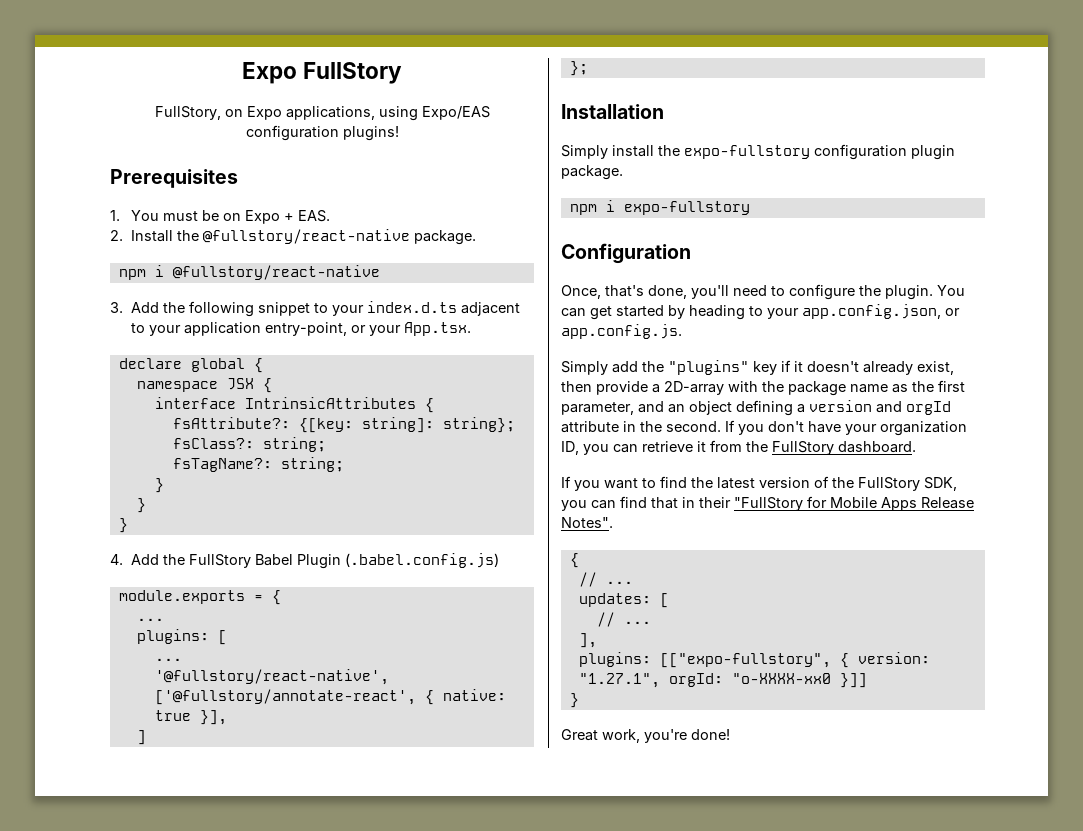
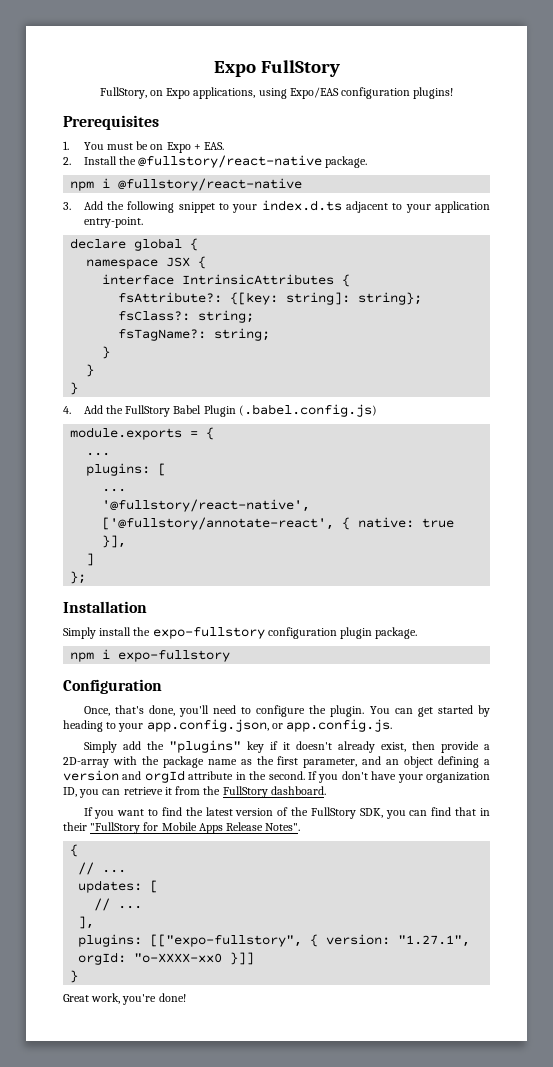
- 3. Add the following snippet to your index.d.ts adjacent to your application entry-point, or your App.tsx.
+ 3. Add the following snippet to your index.d.ts adjacent to your application entry-point.

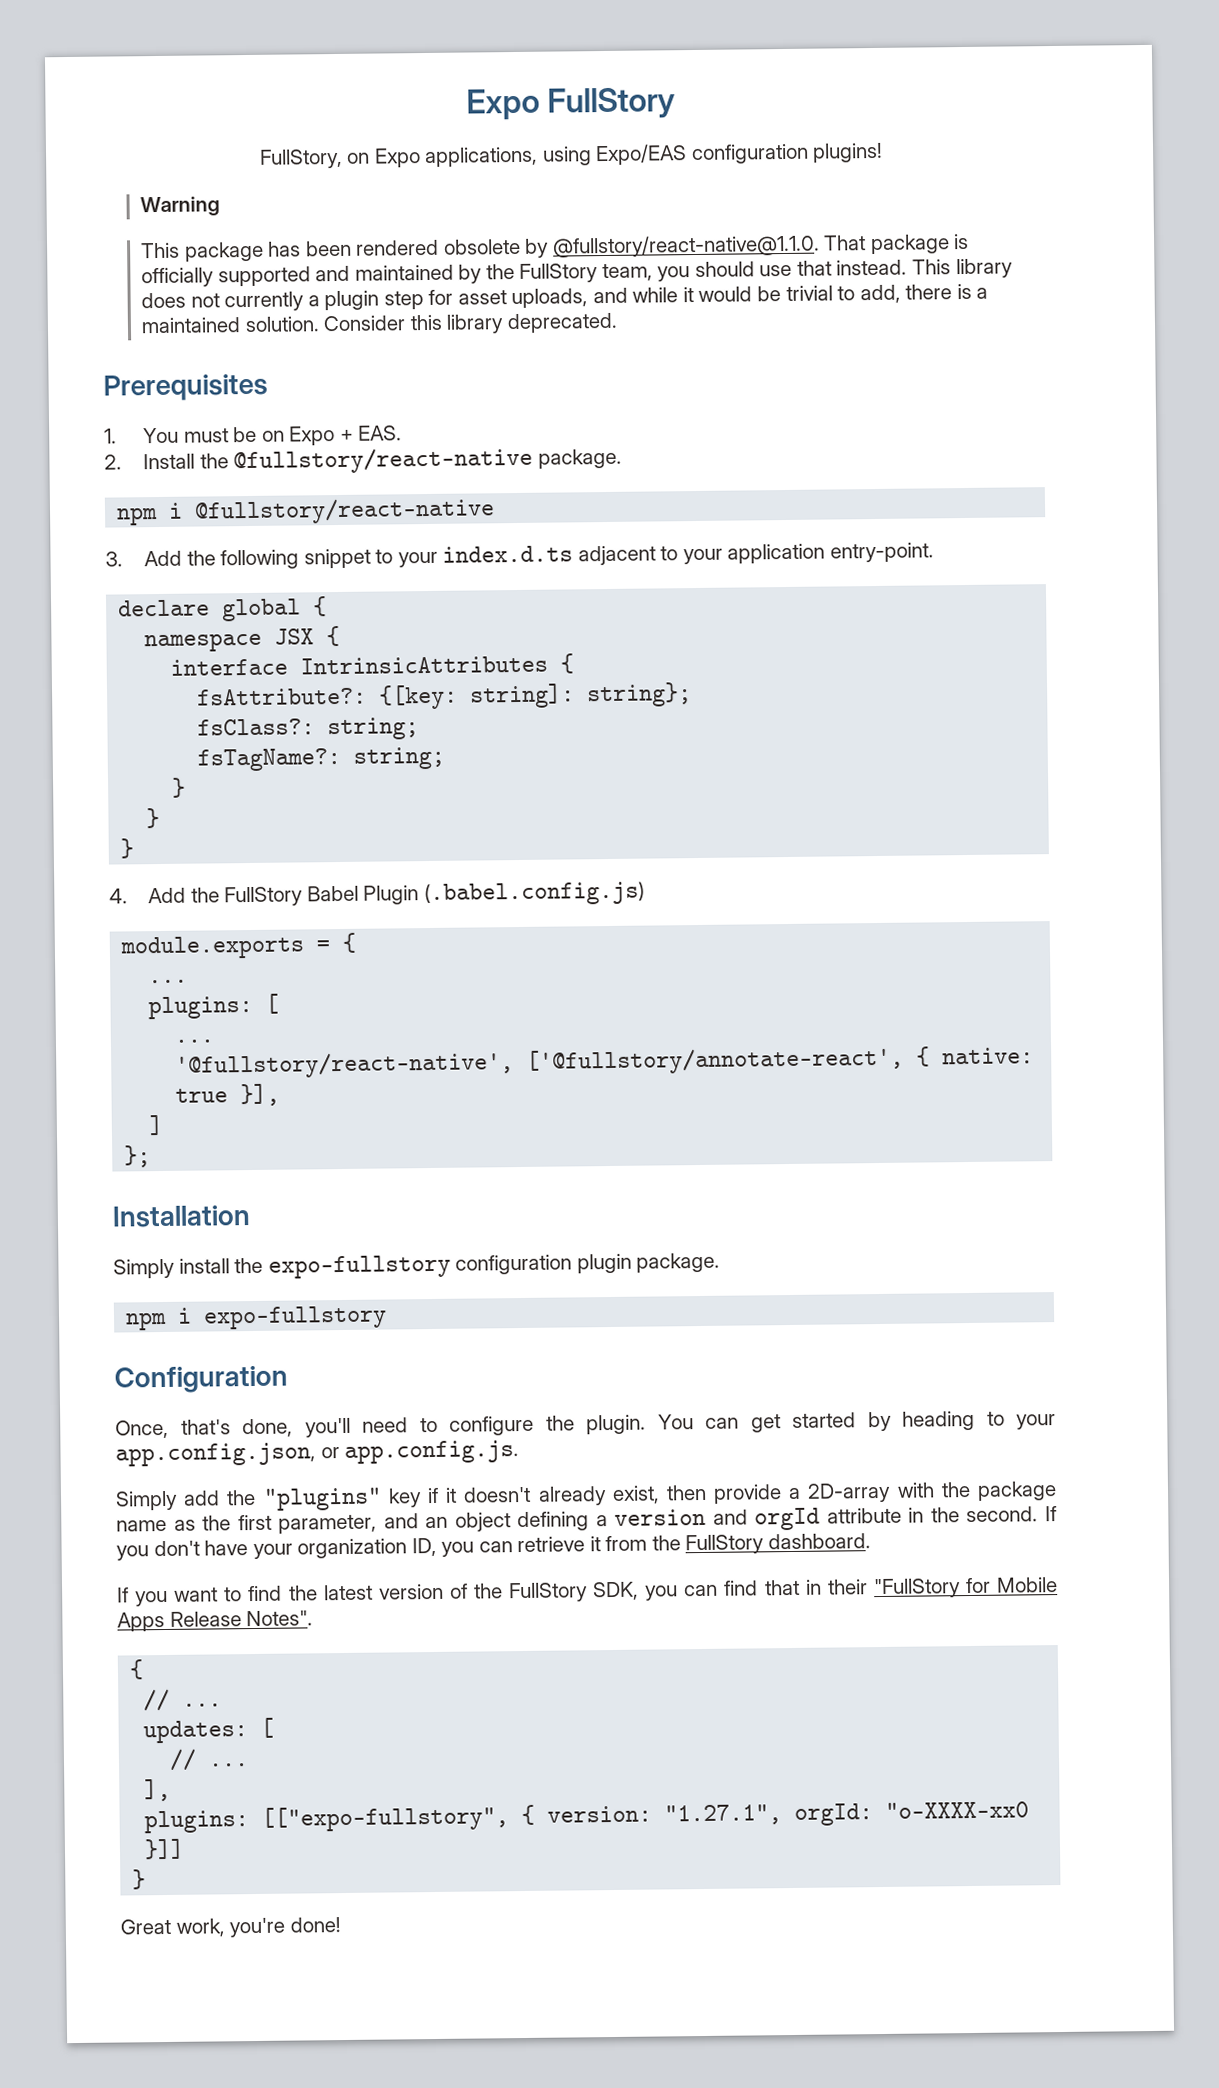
+ Warning
+ This package has been rendered obsolete by @fullstory/react-native@1.1.0. That package is officially supported and maintained by the FullStory team, you should use that instead. This library does not currently a plugin step for asset uploads, and while it would be trivial to add, there is a maintained solution. Consider this library deprecated.

